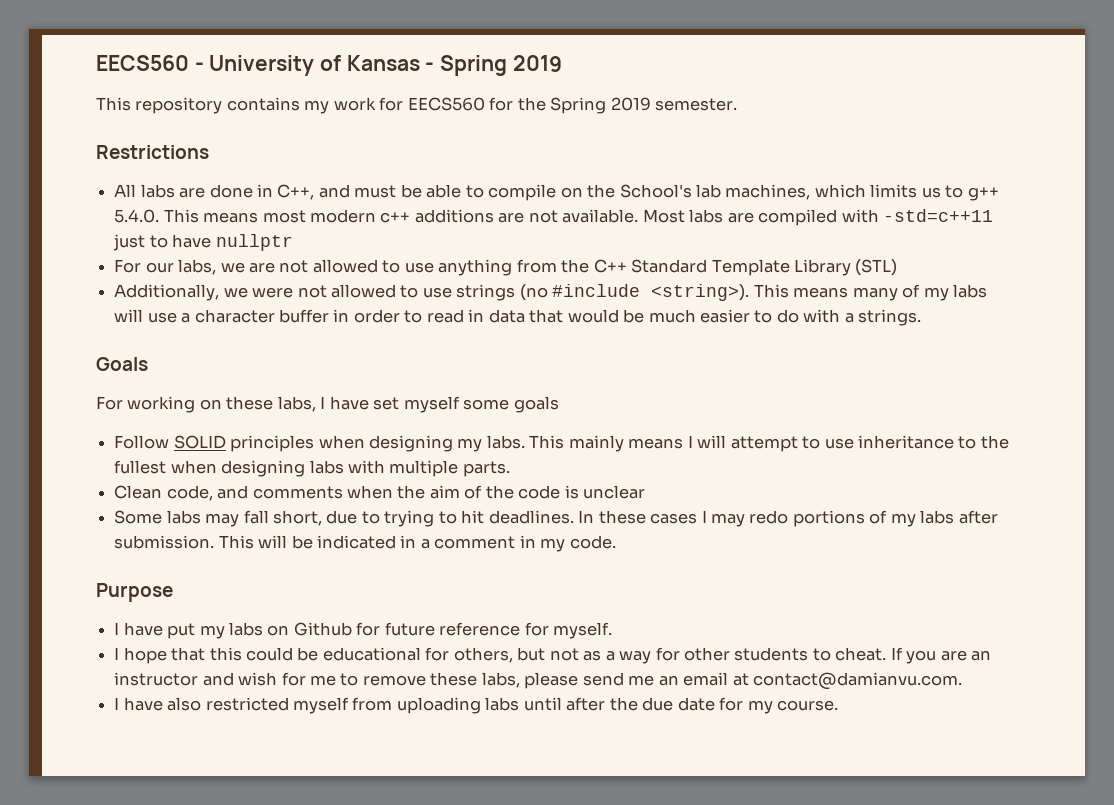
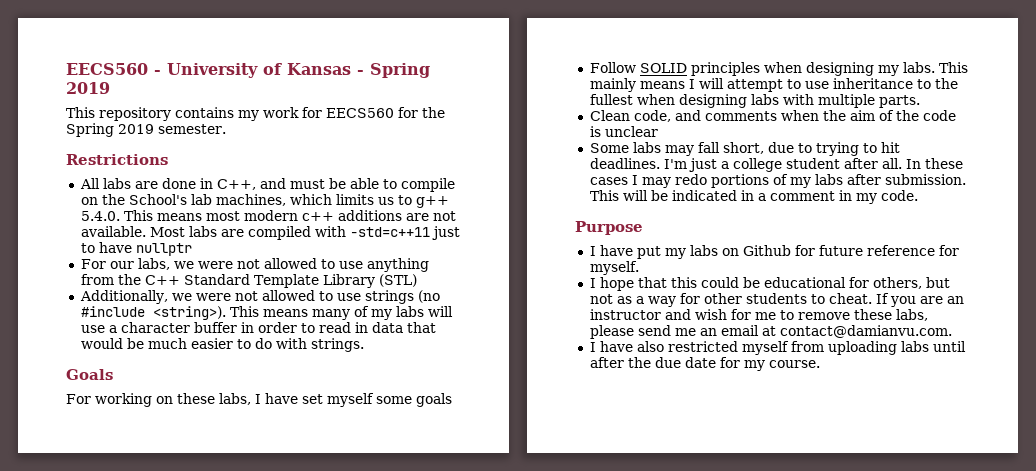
- For our labs, we are not allowed to use anything from the C++ Standard Template Library (STL)
+ For our labs, we were not allowed to use anything from the C++ Standard Template Library (STL)
- This means many of my labs will use a character buffer in order to read in data that would be much easier to do with a strings.
+ This means many of my labs will use a character buffer in order to read in data that would be much easier to do with strings.
+ I'm just a college student after all.

